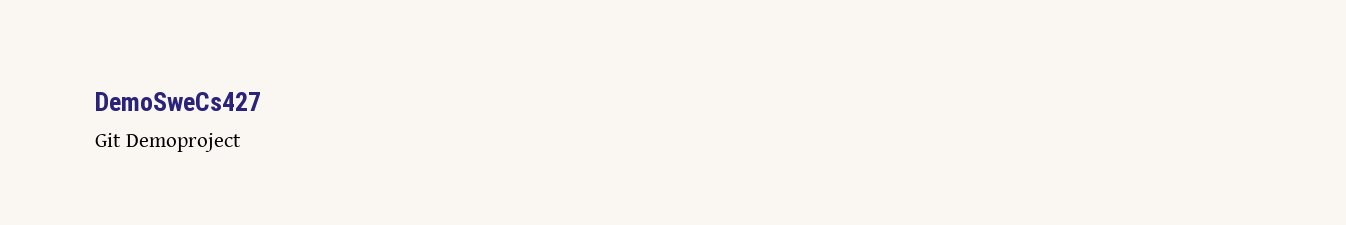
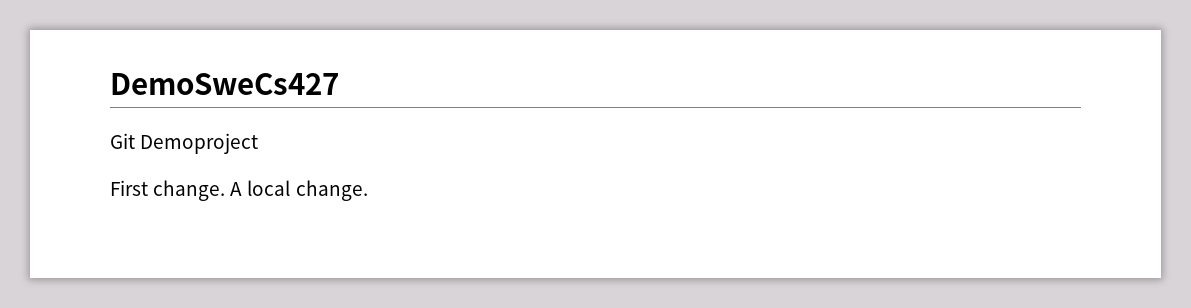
+ First change. A local change.

